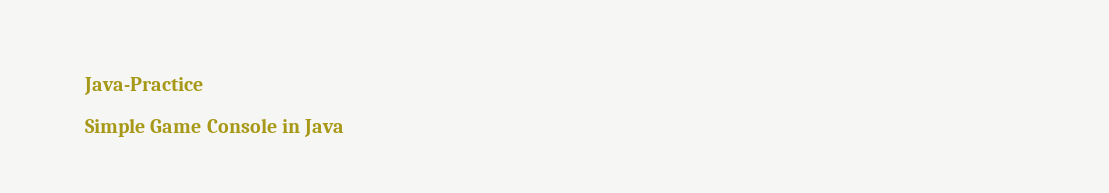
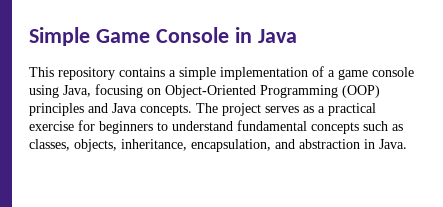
- Java-Practice
+ This repository contains a simple implementation of a game console using Java, focusing on Object-Oriented Programming (OOP) principles and Java concepts. The project serves as a practical exercise for beginners to understand fundamental concepts such as classes, objects, inheritance, encapsulation, and abstraction in Java.

